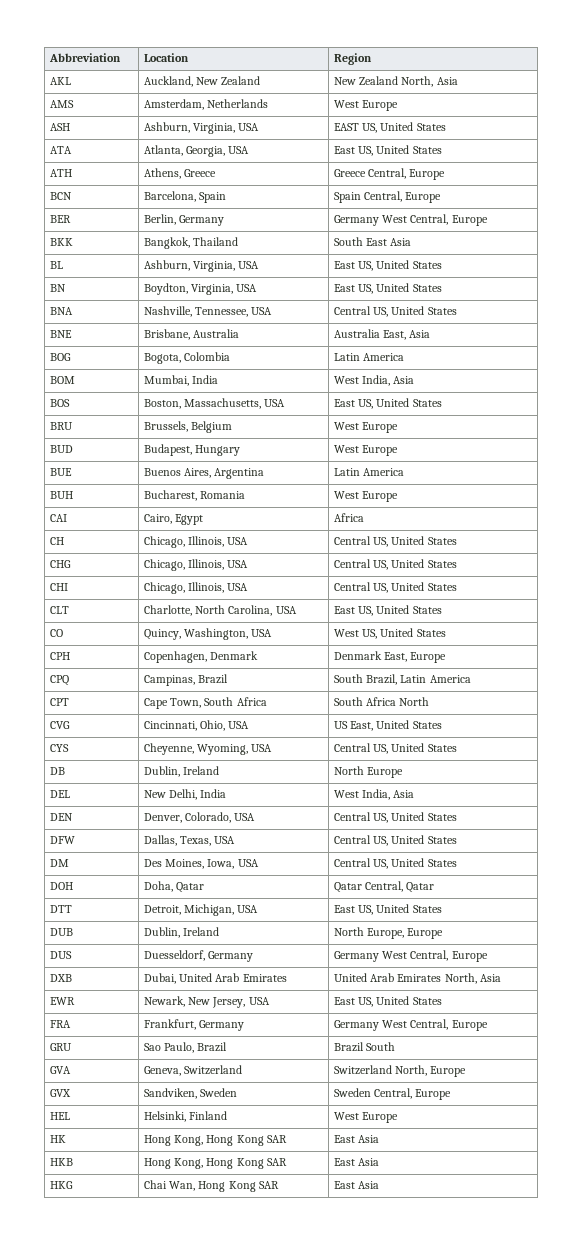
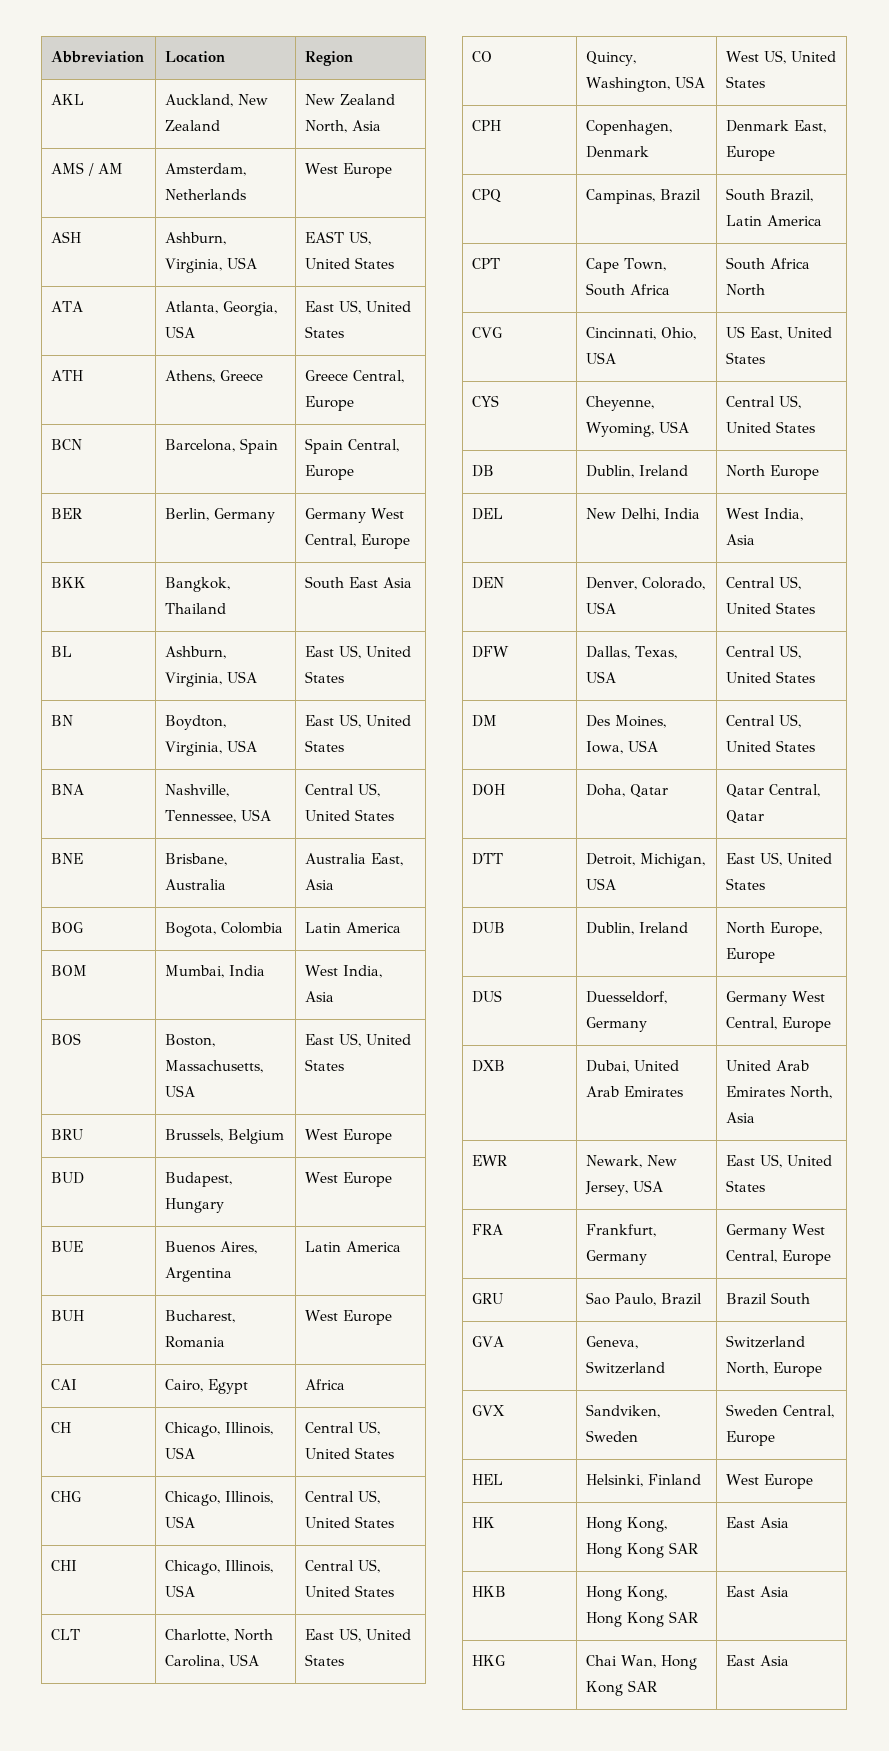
- AMS | Amsterdam, Netherlands | West Europe
+ AMS / AM | Amsterdam, Netherlands | West Europe

